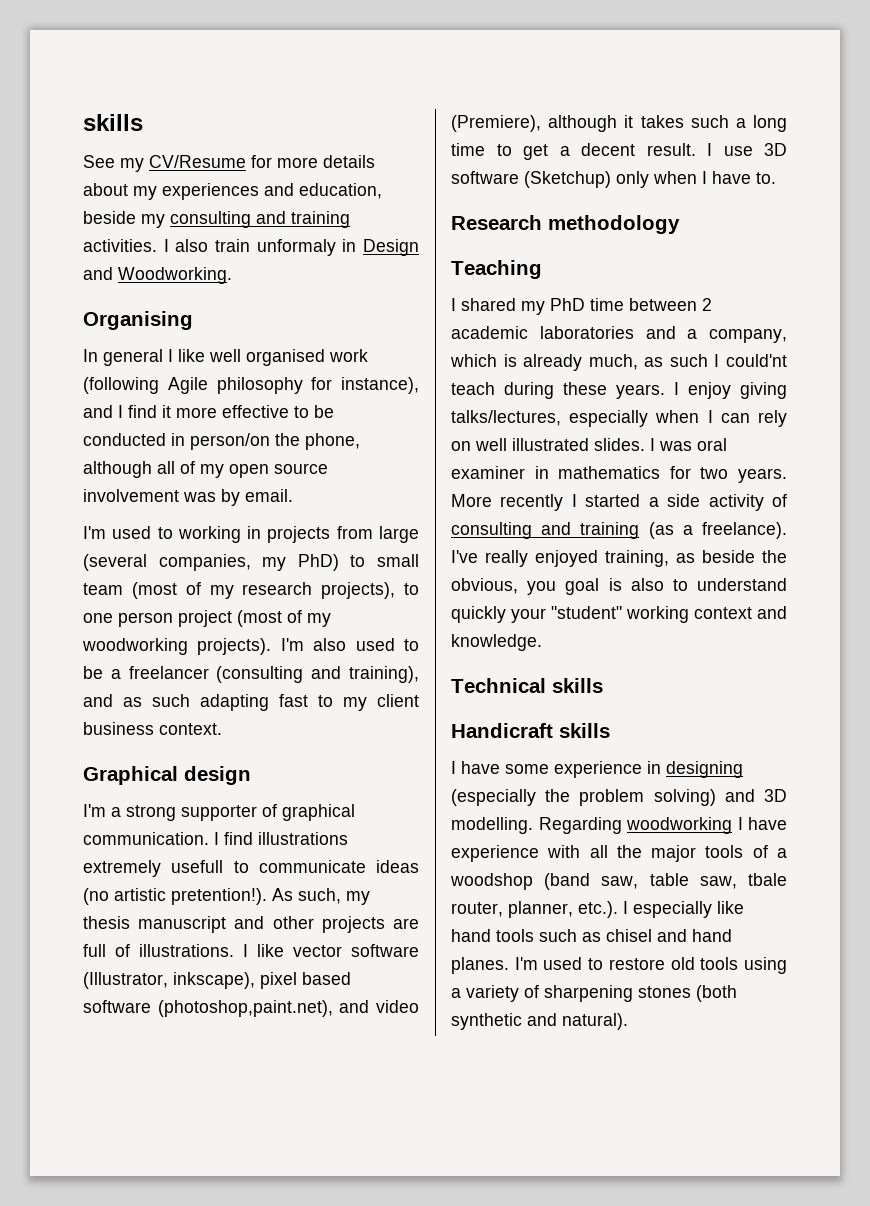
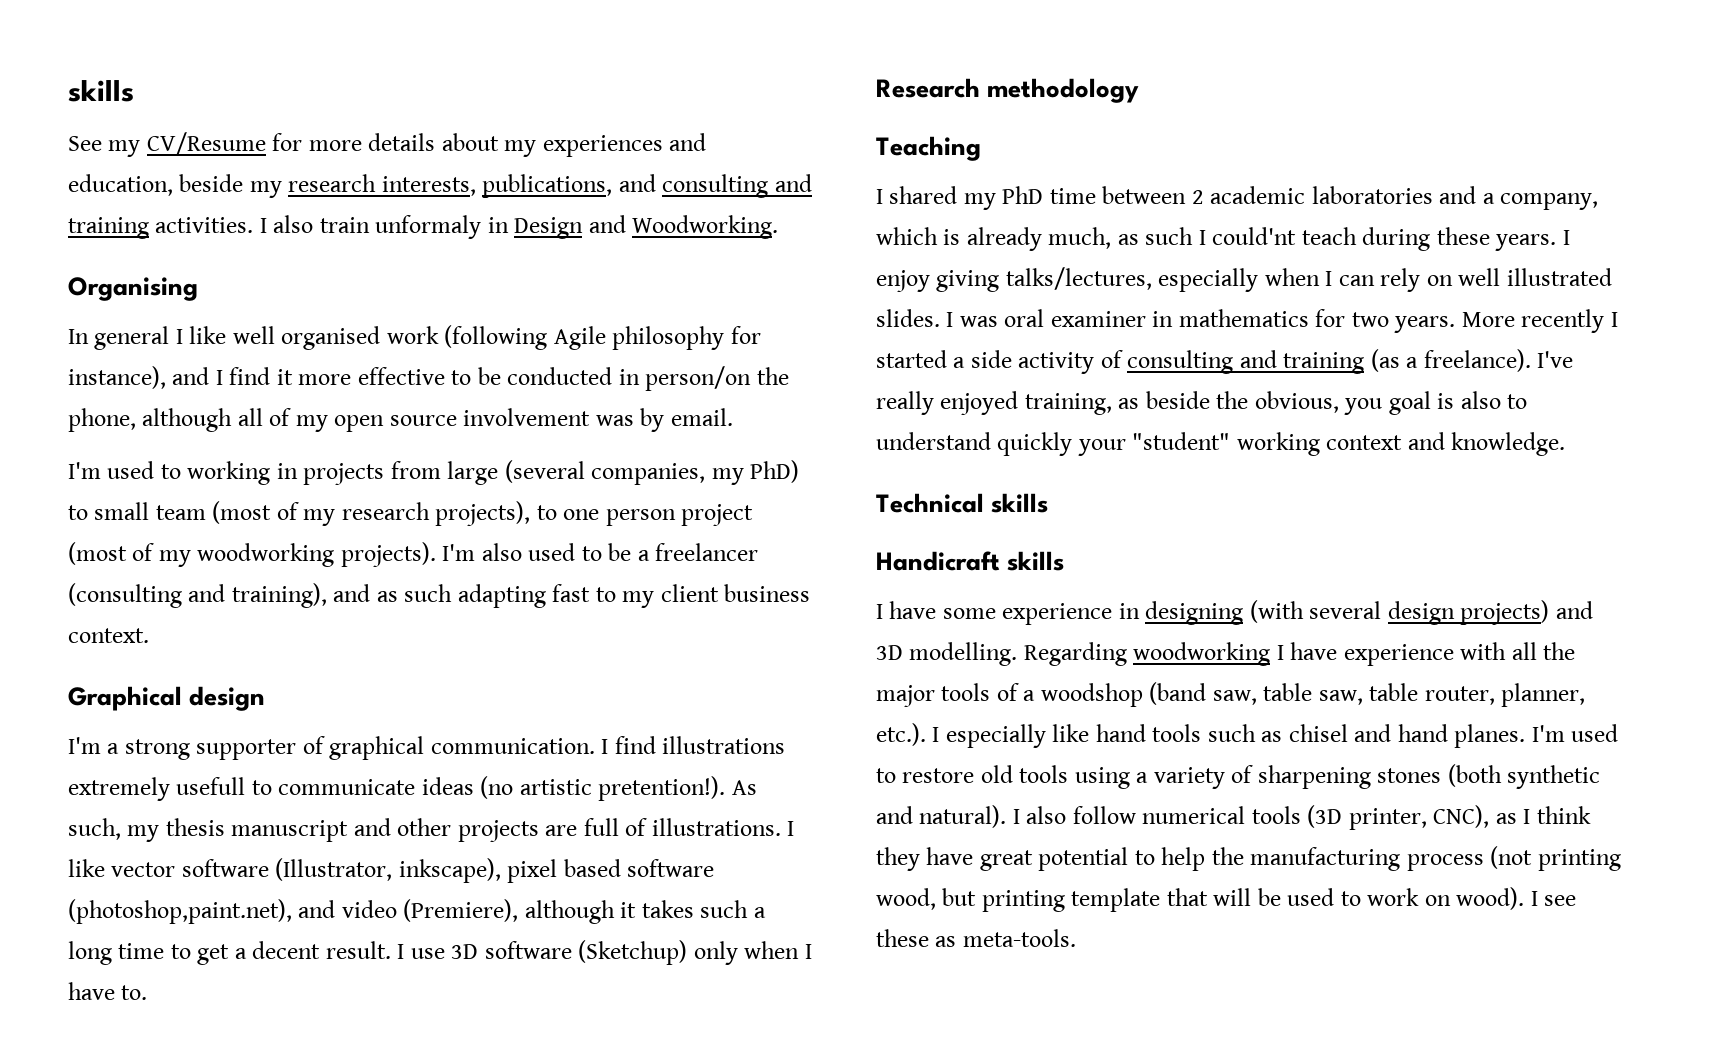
- See my CV/Resume for more details about my experiences and education, beside my consulting and training activities.
+ See my CV/Resume for more details about my experiences and education, beside my research interests, publications, and consulting and training activities.
- I have some experience in designing (especially the problem solving) and 3D modelling.
+ I have some experience in designing (with several design projects) and 3D modelling.
- Regarding woodworking I have experience with all the major tools of a woodshop (band saw, table saw, tbale router, planner, etc.). I especially like hand tools such as chisel and hand planes.
+ Regarding woodworking I have experience with all the major tools of a woodshop (band saw, table saw, table router, planner, etc.). I especially like hand tools such as chisel and hand planes.
+ I also follow numerical tools (3D printer, CNC), as I think they have great potential to help the manufacturing process (not printing wood, but printing template that will be used to work on wood). I see these as meta-tools.

